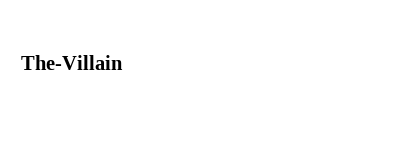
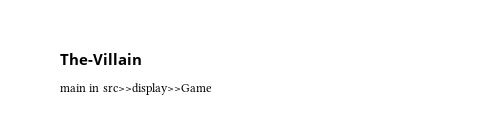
+ main in src>>display>>Game

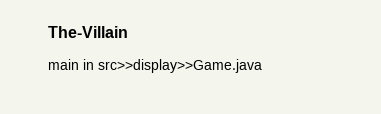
- main in src>>display>>Game
+ main in src>>display>>Game.java

